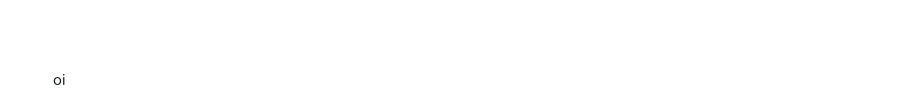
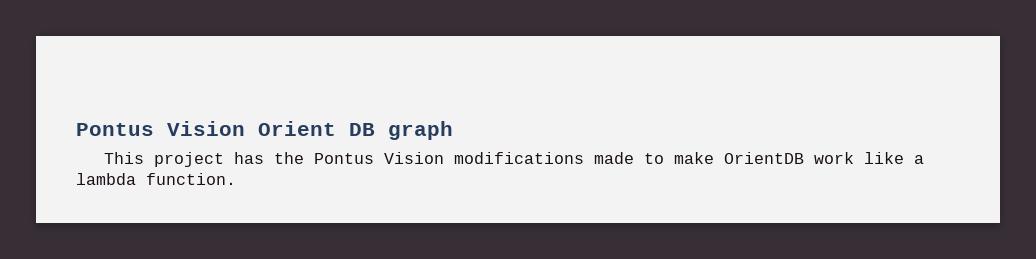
- oi
+ Pontus Vision Orient DB graph
+ This project has the Pontus Vision modifications made to make OrientDB work like a lambda function.

